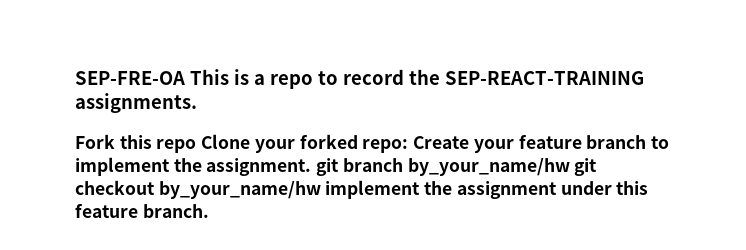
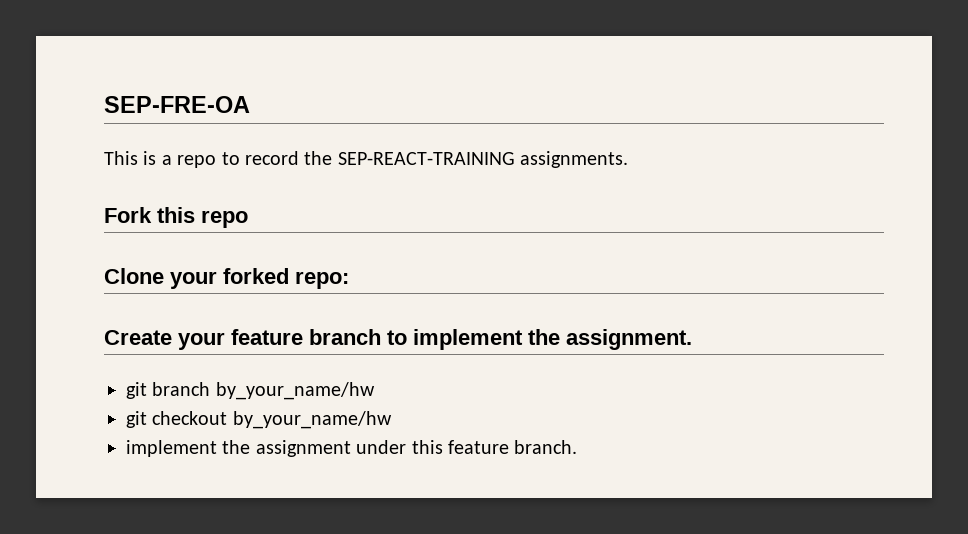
- SEP-FRE-OA This is a repo to record the SEP-REACT-TRAINING assignments.
+ SEP-FRE-OA
+ This is a repo to record the SEP-REACT-TRAINING assignments.
- Fork this repo Clone your forked repo: Create your feature branch to implement the assignment. git branch by_your_name/hw git checkout by_your_name/hw implement the assignment under this feature branch.
+ Fork this repo
+ Clone your forked repo:
+ Create your feature branch to implement the assignment.
+ git branch by_your_name/hw
+ git checkout by_your_name/hw
+ implement the assignment under this feature branch.

